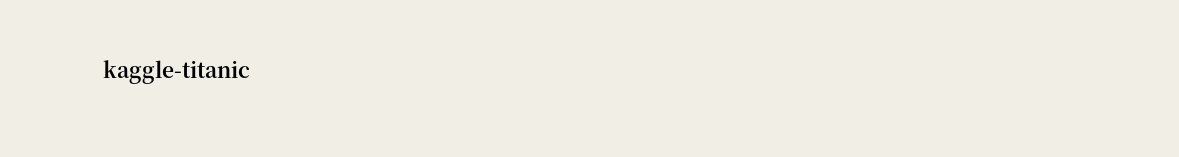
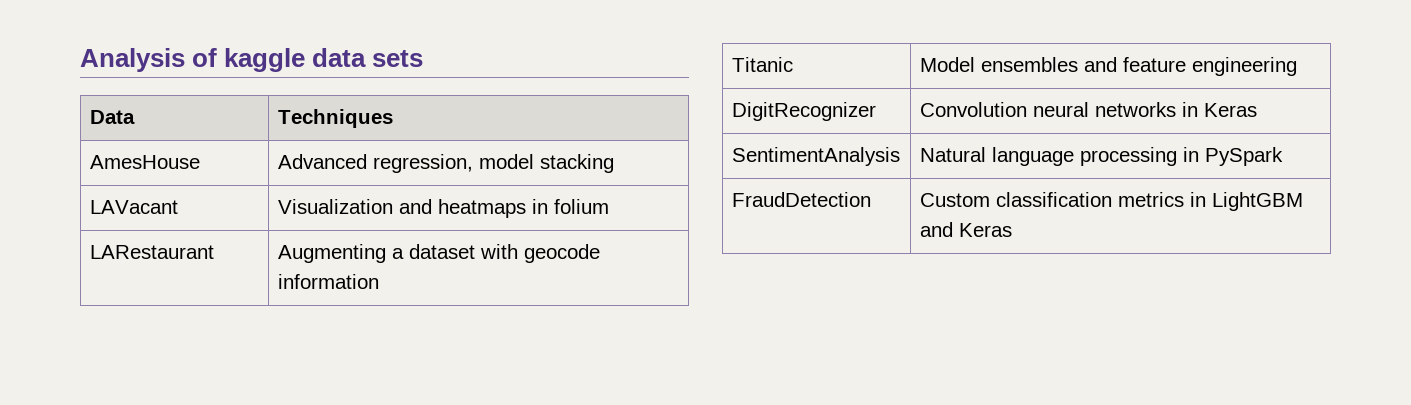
- kaggle-titanic
+ Analysis of kaggle data sets
+ Data | Techniques
+ AmesHouse | Advanced regression, model stacking
+ LAVacant | Visualization and heatmaps in folium
+ LARestaurant | Augmenting a dataset with geocode information
+ Titanic | Model ensembles and feature engineering
+ DigitRecognizer | Convolution neural networks in Keras
+ SentimentAnalysis | Natural language processing in PySpark
+ FraudDetection | Custom classification metrics in LightGBM and Keras

